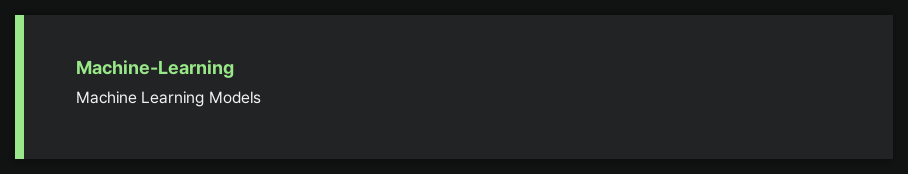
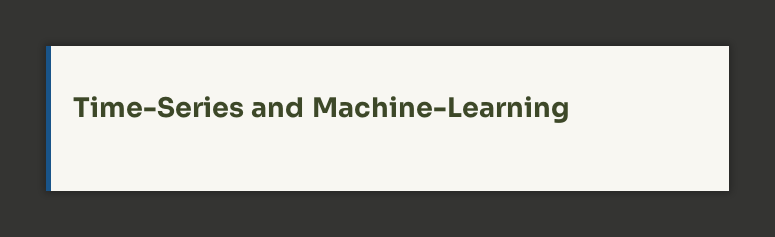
- Machine-Learning
+ Time-Series and Machine-Learning
- Machine Learning Models

